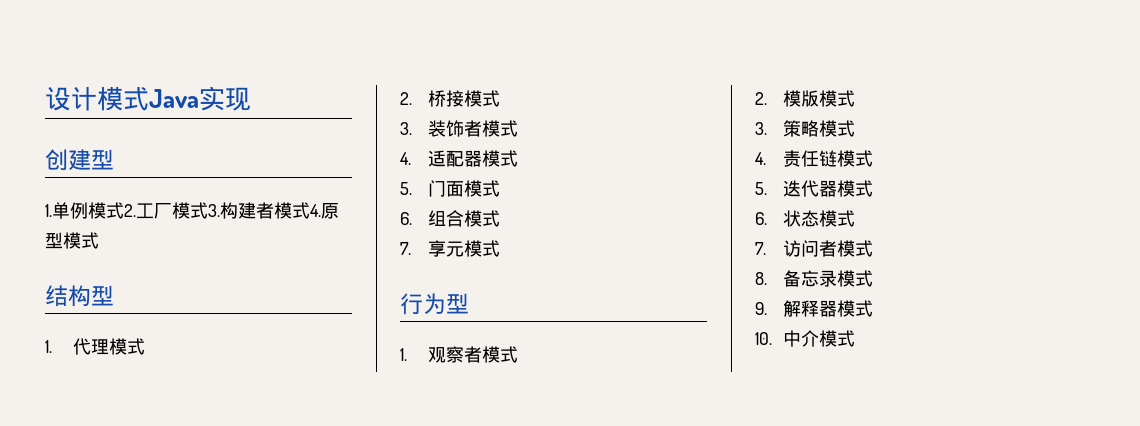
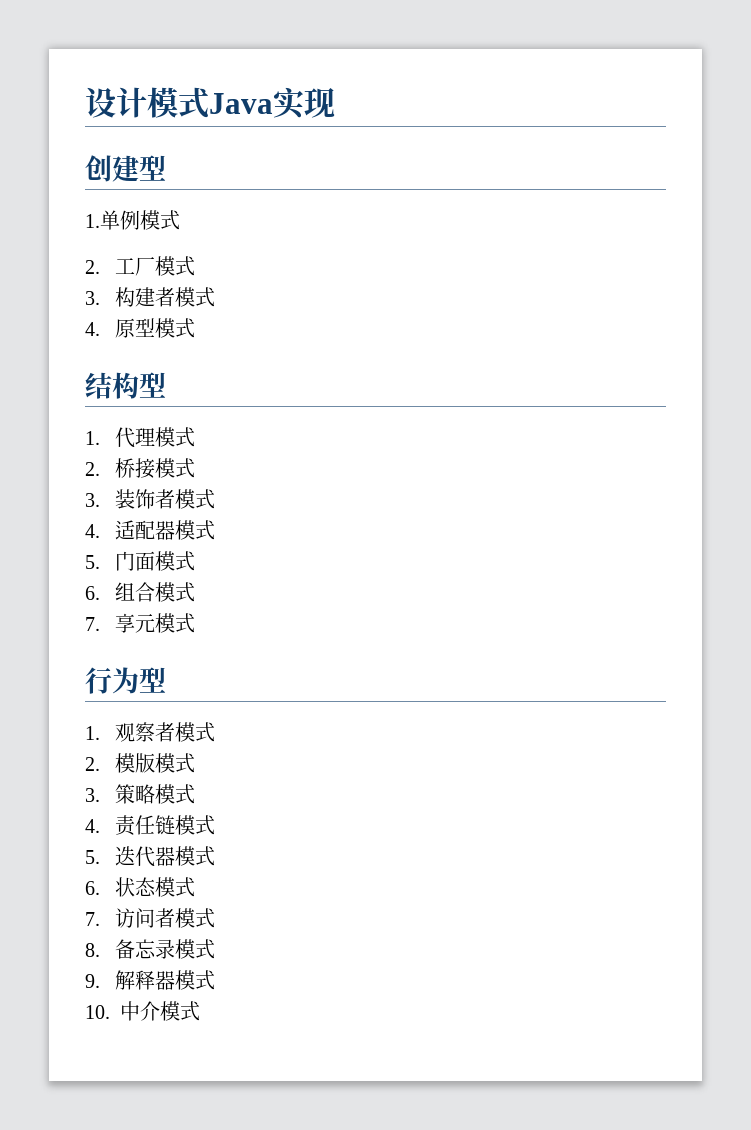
- 1.单例模式2.工厂模式3.构建者模式4.原型模式
+ 1.单例模式
+ 2.工厂模式
+ 3.构建者模式
+ 4.原型模式

